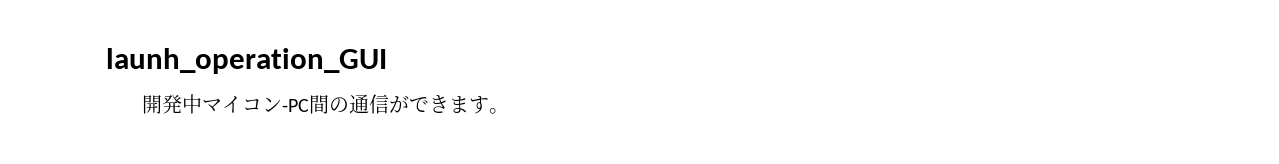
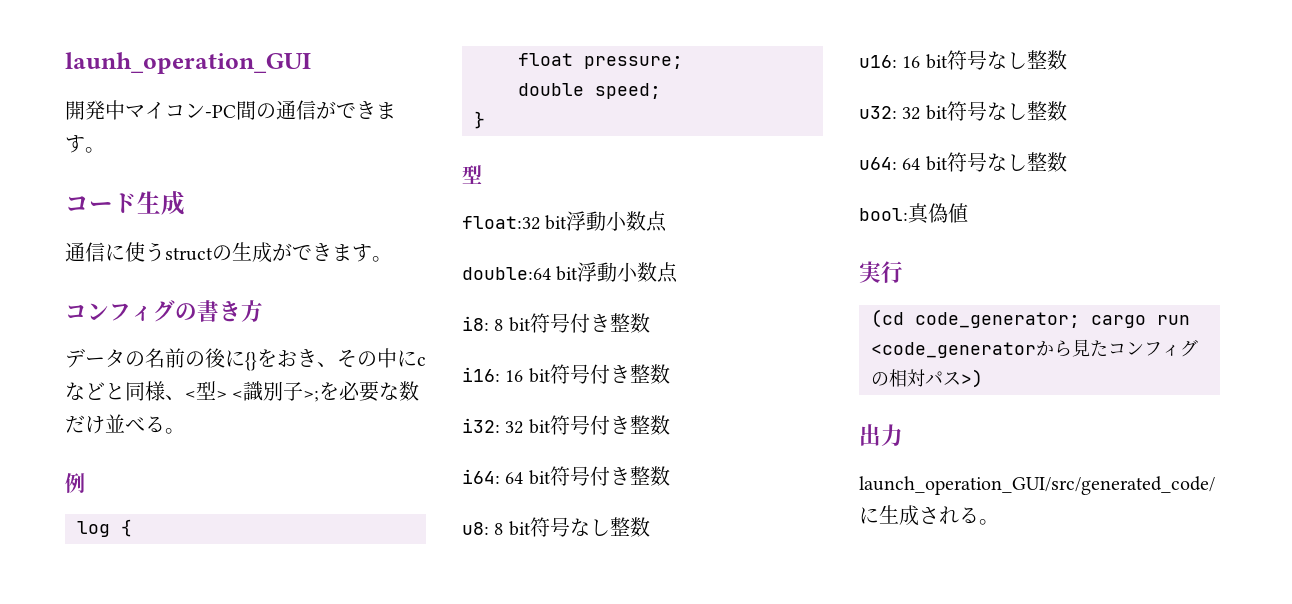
+ コード生成
+ 通信に使うstructの生成ができます。
+ コンフィグの書き方
+ データの名前の後に{}をおき、その中にcなどと同様、<型> <識別子>;を必要な数だけ並べる。
+ 例
+ log {
+ float pressure;
+ double speed;
+ }
+ 型
+ float:32 bit浮動小数点
+ double:64 bit浮動小数点
+ i8: 8 bit符号付き整数
+ i16: 16 bit符号付き整数
+ i32: 32 bit符号付き整数
+ i64: 64 bit符号付き整数
+ u8: 8 bit符号なし整数
+ u16: 16 bit符号なし整数
+ u32: 32 bit符号なし整数
+ u64: 64 bit符号なし整数
+ bool:真偽値
+ 実行
+ (cd code_generator; cargo run <code_generatorから見たコンフィグの相対パス>)
+ 出力
+ launch_operation_GUI/src/generated_code/に生成される。

